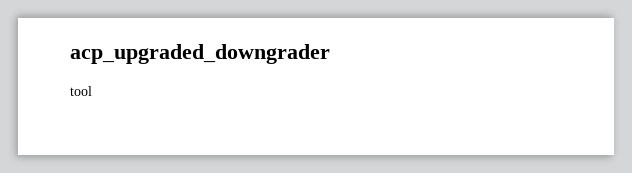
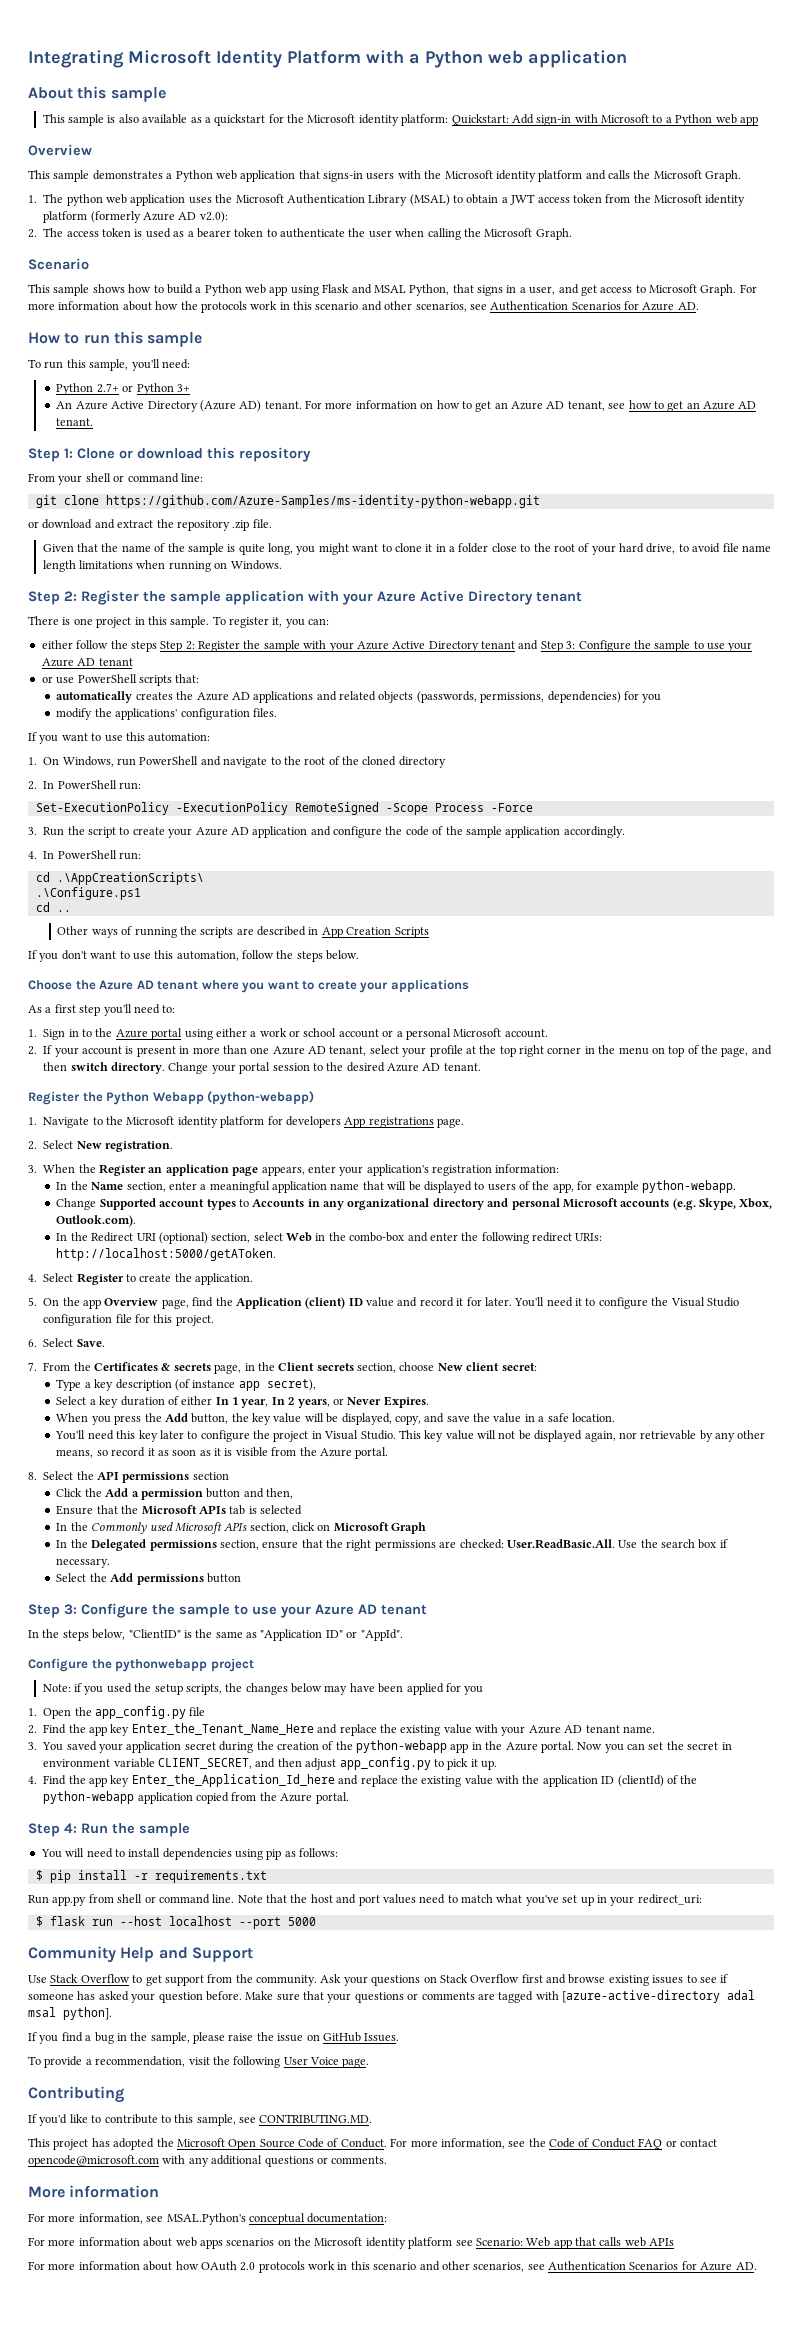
- acp_upgraded_downgrader
- tool
+ Integrating Microsoft Identity Platform with a Python web application
+ About this sample
+ This sample is also available as a quickstart for the Microsoft identity platform: Quickstart: Add sign-in with Microsoft to a Python web app
+ Overview
+ This sample demonstrates a Python web application that signs-in users with the Microsoft identity platform and calls the Microsoft Graph.
+ 1. The python web application uses the Microsoft Authentication Library (MSAL) to obtain a JWT access token from the Microsoft identity platform (formerly Azure AD v2.0):
+ 2. The access token is used as a bearer token to authenticate the user when calling the Microsoft Graph.
+ Scenario
+ This sample shows how to build a Python web app using Flask and MSAL Python, that signs in a user, and get access to Microsoft Graph. For more information about how the protocols work in this scenario and other scenarios, see Authentication Scenarios for Azure AD.
+ How to run this sample
+ To run this sample, you'll need:
+ Python 2.7+ or Python 3+
+ An Azure Active Directory (Azure AD) tenant. For more information on how to get an Azure AD tenant, see how to get an Azure AD tenant.
+ Step 1: Clone or download this repository
+ From your shell or command line:
+ git clone https://github.com/Azure-Samples/ms-identity-python-webapp.git
+ or download and extract the repository .zip file.
+ Given that the name of the sample is quite long, you might want to clone it in a folder close to the root of your hard drive, to avoid file name length limitations when running on Windows.
+ Step 2: Register the sample application with your Azure Active Directory tenant
+ There is one project in this sample. To register it, you can:
+ either follow the steps Step 2: Register the sample with your Azure Active Directory tenant and Step 3: Configure the sample to use your Azure AD tenant
+ or use PowerShell scripts that:
+ automatically creates the Azure AD applications and related objects (passwords, permissions, dependencies) for you
+ modify the applications' configuration files.
+ If you want to use this automation:
+ 1. On Windows, run PowerShell and navigate to the root of the cloned directory
+ 2. In PowerShell run:
+ Set-ExecutionPolicy -ExecutionPolicy RemoteSigned -Scope Process -Force
+ 3. Run the script to create your Azure AD application and configure the code of the sample application accordingly.
+ 4. In PowerShell run:
+ cd .\AppCreationScripts\
+ .\Configure.ps1
+ cd ..
+ Other ways of running the scripts are described in App Creation Scripts
+ If you don't want to use this automation, follow the steps below.
+ Choose the Azure AD tenant where you want to create your applications
+ As a first step you'll need to:
+ 1. Sign in to the Azure portal using either a work or school account or a personal Microsoft account.
+ 2. If your account is present in more than one Azure AD tenant, select your profile at the top right corner in the menu on top of the page, and then switch directory. Change your portal session to the desired Azure AD tenant.
+ Register the Python Webapp (python-webapp)
+ 1. Navigate to the Microsoft identity platform for developers App registrations page.
+ 2. Select New registration.
+ 3. When the Register an application page appears, enter your application's registration information:
+ In the Name section, enter a meaningful application name that will be displayed to users of the app, for example python-webapp.
+ Change Supported account types to Accounts in any organizational directory and personal Microsoft accounts (e.g. Skype, Xbox, Outlook.com).
+ In the Redirect URI (optional) section, select Web in the combo-box and enter the following redirect URIs: http://localhost:5000/getAToken.
+ 4. Select Register to create the application.
+ 5. On the app Overview page, find the Application (client) ID value and record it for later. You'll need it to configure the Visual Studio configuration file for this project.
+ 6. Select Save.
+ 7. From the Certificates & secrets page, in the Client secrets section, choose New client secret:
+ Type a key description (of instance app secret),
+ Select a key duration of either In 1 year, In 2 years, or Never Expires.
+ When you press the Add button, the key value will be displayed, copy, and save the value in a safe location.
+ You'll need this key later to configure the project in Visual Studio. This key value will not be displayed again, nor retrievable by any other means, so record it as soon as it is visible from the Azure portal.
+ 8. Select the API permissions section
+ Click the Add a permission button and then,
+ Ensure that the Microsoft APIs tab is selected
+ In the Commonly used Microsoft APIs section, click on Microsoft Graph
+ In the Delegated permissions section, ensure that the right permissions are checked: User.ReadBasic.All. Use the search box if necessary.
+ Select the Add permissions button
+ Step 3: Configure the sample to use your Azure AD tenant
+ In the steps below, "ClientID" is the same as "Application ID" or "AppId".
+ Configure the pythonwebapp project
+ Note: if you used the setup scripts, the changes below may have been applied for you
+ 1. Open the app_config.py file
+ 2. Find the app key Enter_the_Tenant_Name_Here and replace the existing value with your Azure AD tenant name.
+ 3. You saved your application secret during the creation of the python-webapp app in the Azure portal. Now you can set the secret in environment variable CLIENT_SECRET, and then adjust app_config.py to pick it up.
+ 4. Find the app key Enter_the_Application_Id_here and replace the existing value with the application ID (clientId) of the python-webapp application copied from the Azure portal.
+ Step 4: Run the sample
+ You will need to install dependencies using pip as follows:
+ $ pip install -r requirements.txt
+ Run app.py from shell or command line. Note that the host and port values need to match what you've set up in your redirect_uri:
+ $ flask run --host localhost --port 5000
+ Community Help and Support
+ Use Stack Overflow to get support from the community. Ask your questions on Stack Overflow first and browse existing issues to see if someone has asked your question before. Make sure that your questions or comments are tagged with [azure-active-directory adal msal python].
+ If you find a bug in the sample, please raise the issue on GitHub Issues.
+ To provide a recommendation, visit the following User Voice page.
+ Contributing
+ If you'd like to contribute to this sample, see CONTRIBUTING.MD.
+ This project has adopted the Microsoft Open Source Code of Conduct. For more information, see the Code of Conduct FAQ or contact opencode@microsoft.com with any additional questions or comments.
+ More information
+ For more information, see MSAL.Python's conceptual documentation:
+ For more information about web apps scenarios on the Microsoft identity platform see Scenario: Web app that calls web APIs
+ For more information about how OAuth 2.0 protocols work in this scenario and other scenarios, see Authentication Scenarios for Azure AD.

